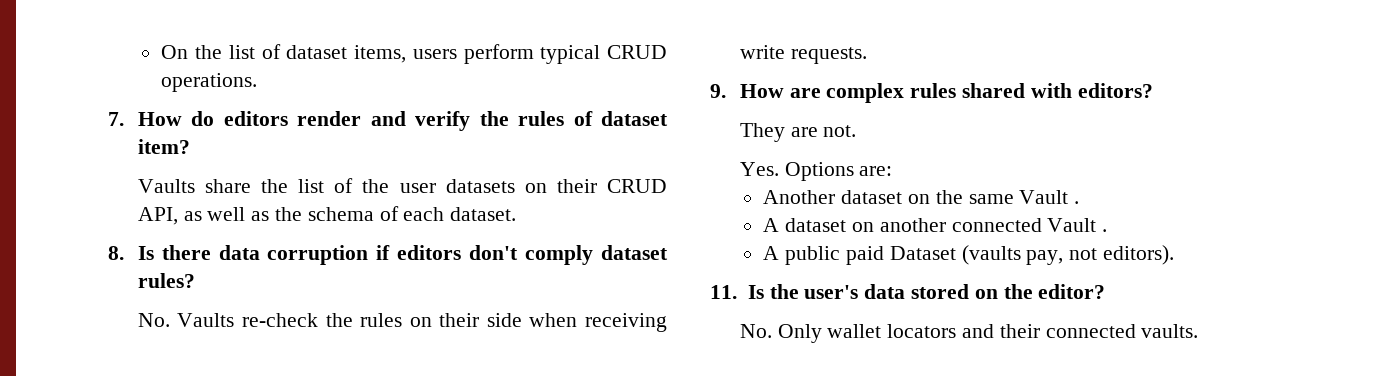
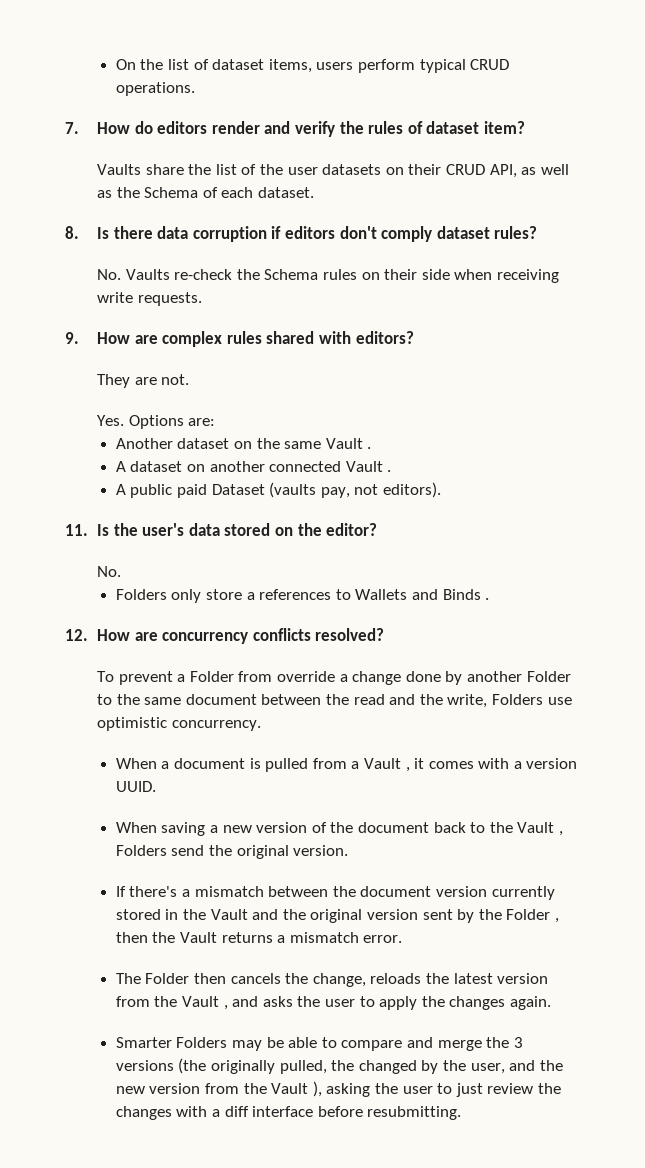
- Vaults share the list of the user datasets on their CRUD API, as well as the schema of each dataset.
+ Vaults share the list of the user datasets on their CRUD API, as well as the Schema of each dataset.
- No. Vaults re-check the rules on their side when receiving write requests.
+ No. Vaults re-check the Schema rules on their side when receiving write requests.
  11. Is the user's data stored on the editor?
- No. Only wallet locators and their connected vaults.
+ No.
+ Folders only store a references to Wallets and Binds .
+ 12. How are concurrency conflicts resolved?
+ To prevent a Folder from override a change done by another Folder to the same document between the read and the write, Folders use optimistic concurrency.
+ When a document is pulled from a Vault , it comes with a version UUID.
+ When saving a new version of the document back to the Vault , Folders send the original version.
+ If there's a mismatch between the document version currently stored in the Vault and the original version sent by the Folder , then the Vault returns a mismatch error.
+ The Folder then cancels the change, reloads the latest version from the Vault , and asks the user to apply the changes again.
+ Smarter Folders may be able to compare and merge the 3 versions (the originally pulled, the changed by the user, and the new version from the Vault ), asking the user to just review the changes with a diff interface before resubmitting.

